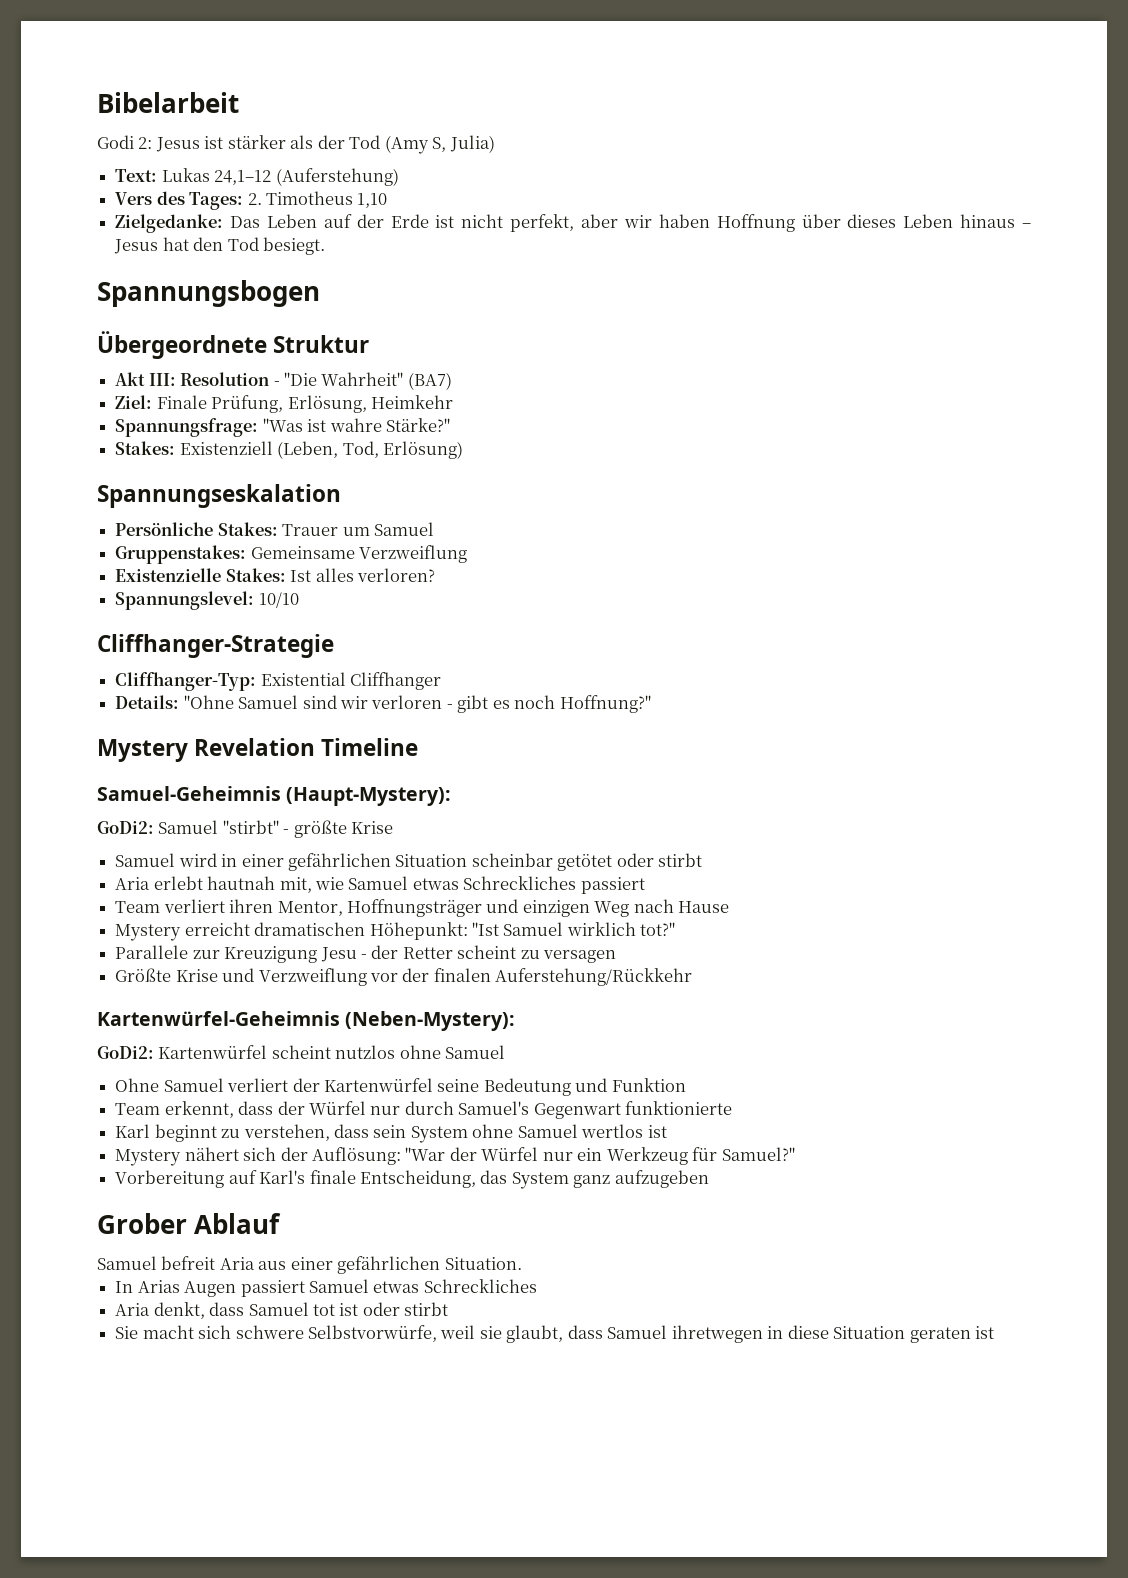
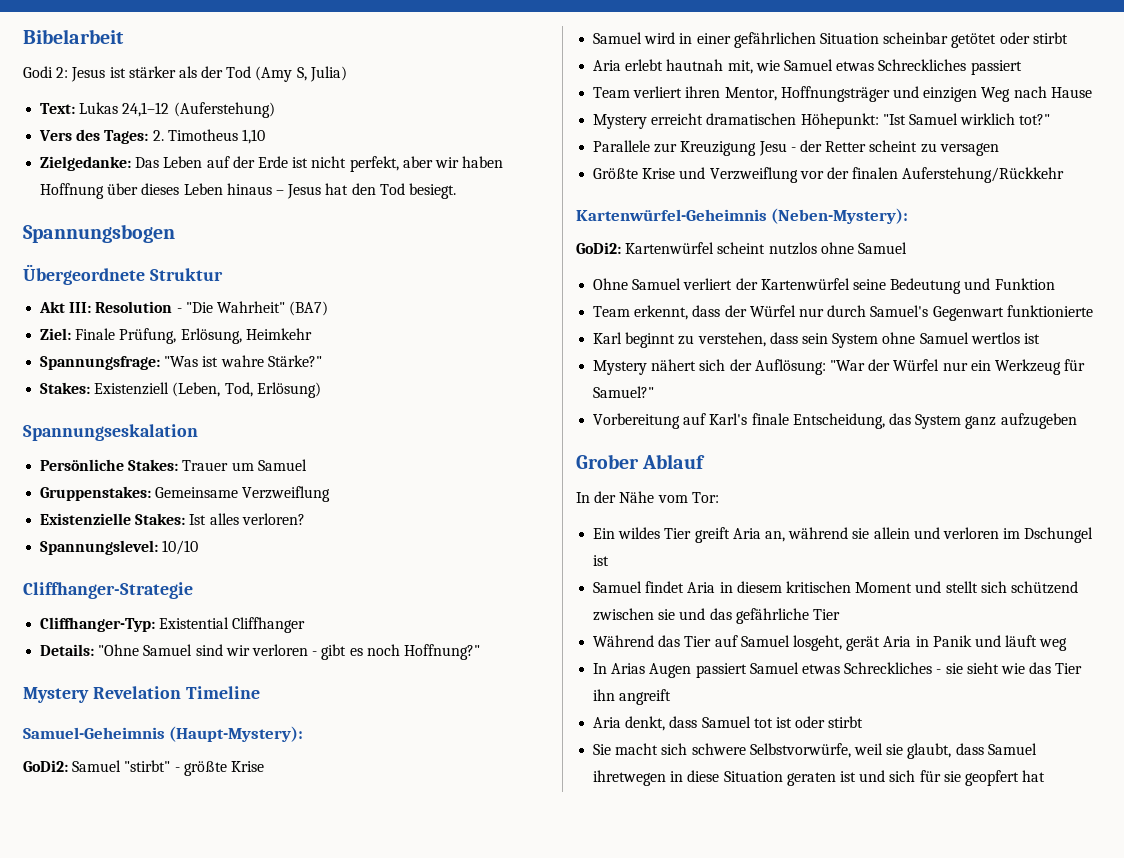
- Samuel befreit Aria aus einer gefährlichen Situation.
+ In der Nähe vom Tor:
+ Ein wildes Tier greift Aria an, während sie allein und verloren im Dschungel ist
+ Samuel findet Aria in diesem kritischen Moment und stellt sich schützend zwischen sie und das gefährliche Tier
+ Während das Tier auf Samuel losgeht, gerät Aria in Panik und läuft weg
- In Arias Augen passiert Samuel etwas Schreckliches
+ In Arias Augen passiert Samuel etwas Schreckliches - sie sieht wie das Tier ihn angreift
- Sie macht sich schwere Selbstvorwürfe, weil sie glaubt, dass Samuel ihretwegen in diese Situation geraten ist
+ Sie macht sich schwere Selbstvorwürfe, weil sie glaubt, dass Samuel ihretwegen in diese Situation geraten ist und sich für sie geopfert hat

